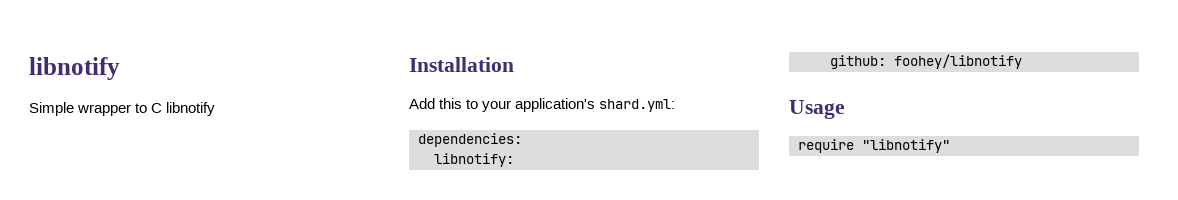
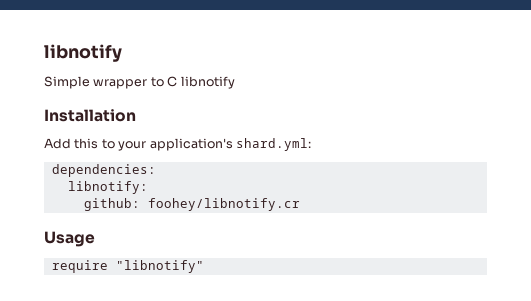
- github: foohey/libnotify
+ github: foohey/libnotify.cr

